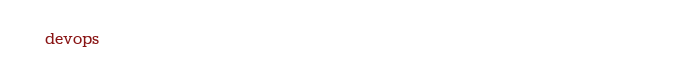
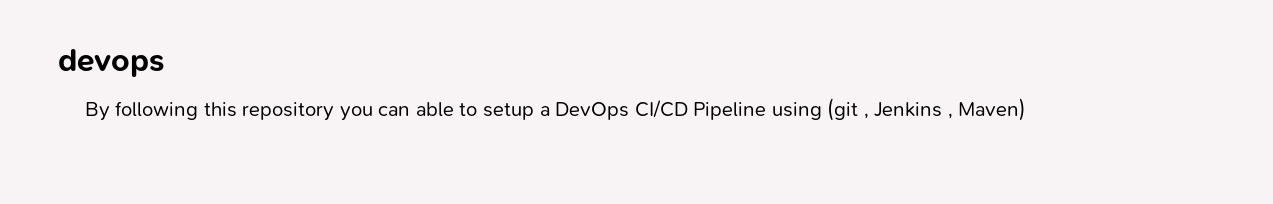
+ By following this repository you can able to setup a DevOps CI/CD Pipeline using (git , Jenkins , Maven)

